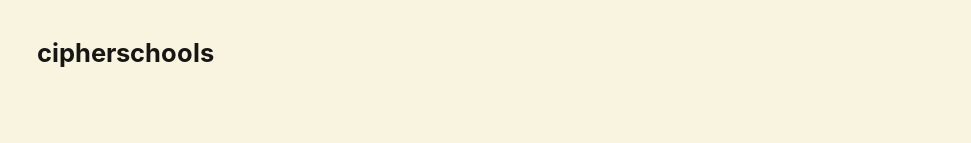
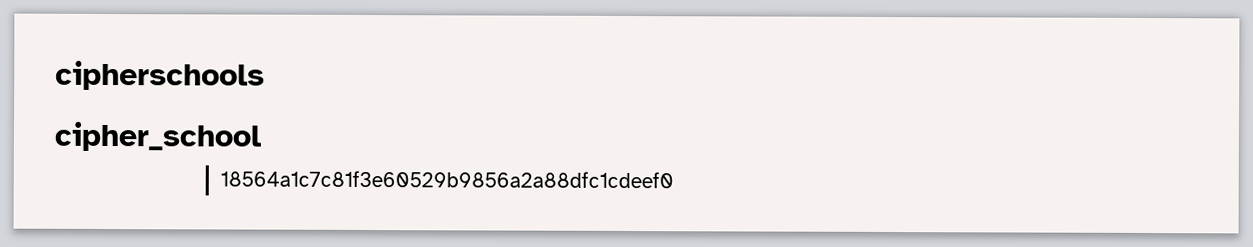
+ cipher_school
+ 18564a1c7c81f3e60529b9856a2a88dfc1cdeef0

